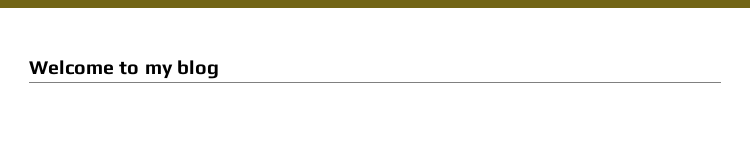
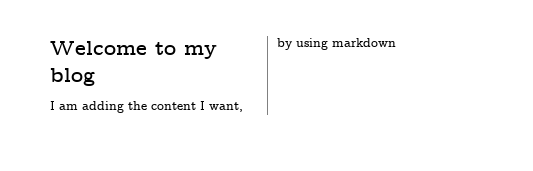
+ I am adding the content I want, by using markdown

